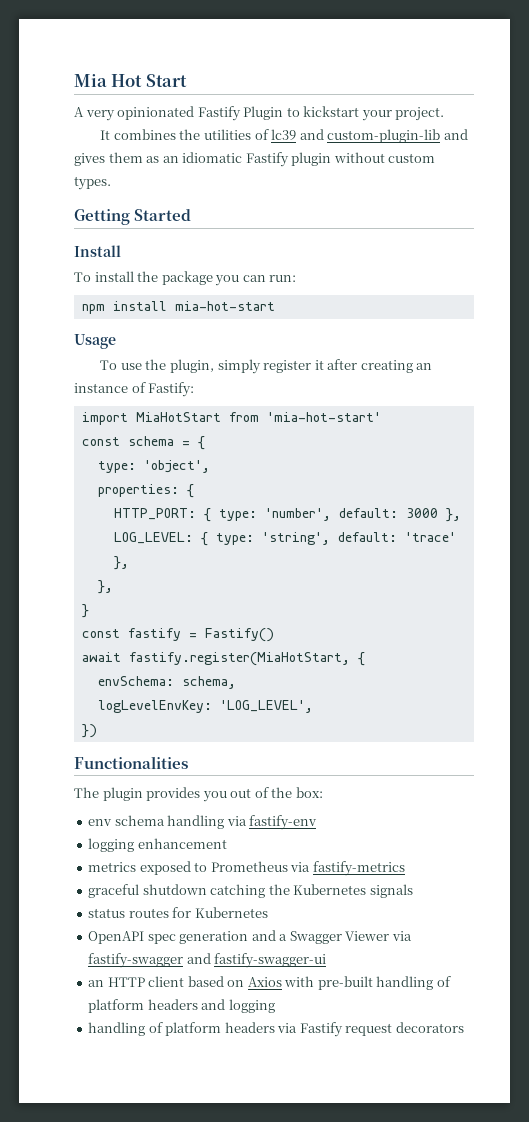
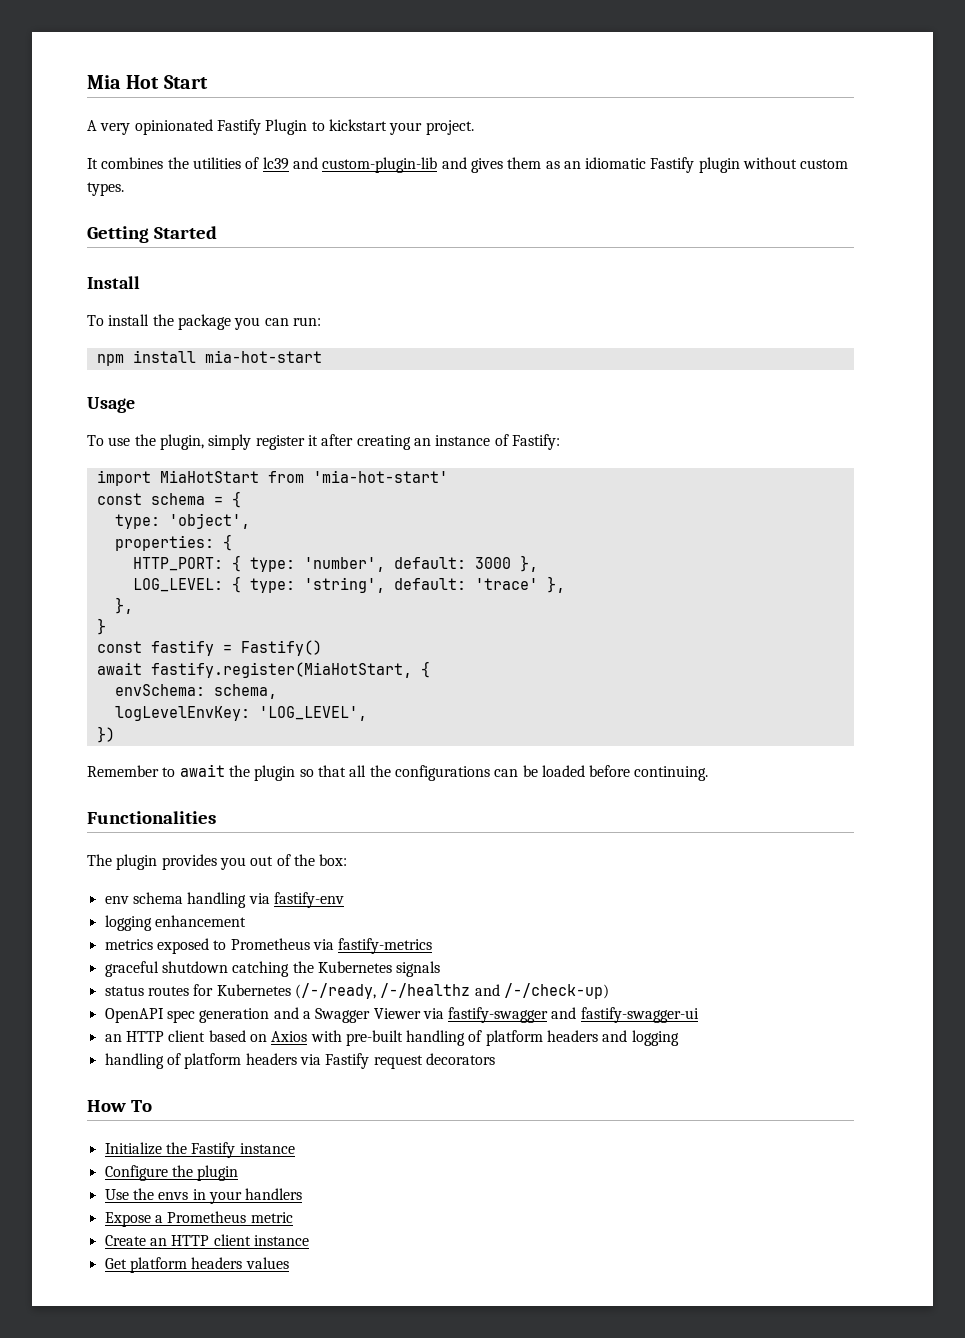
+ Remember to await the plugin so that all the configurations can be loaded before continuing.
- status routes for Kubernetes
+ status routes for Kubernetes (/-/ready, /-/healthz and /-/check-up)
+ How To
+ Initialize the Fastify instance
+ Configure the plugin
+ Use the envs in your handlers
+ Expose a Prometheus metric
+ Create an HTTP client instance
+ Get platform headers values

